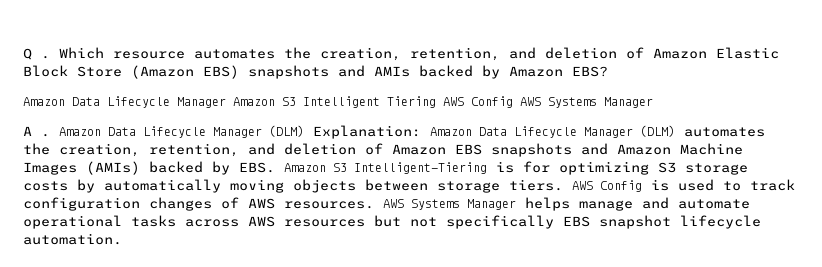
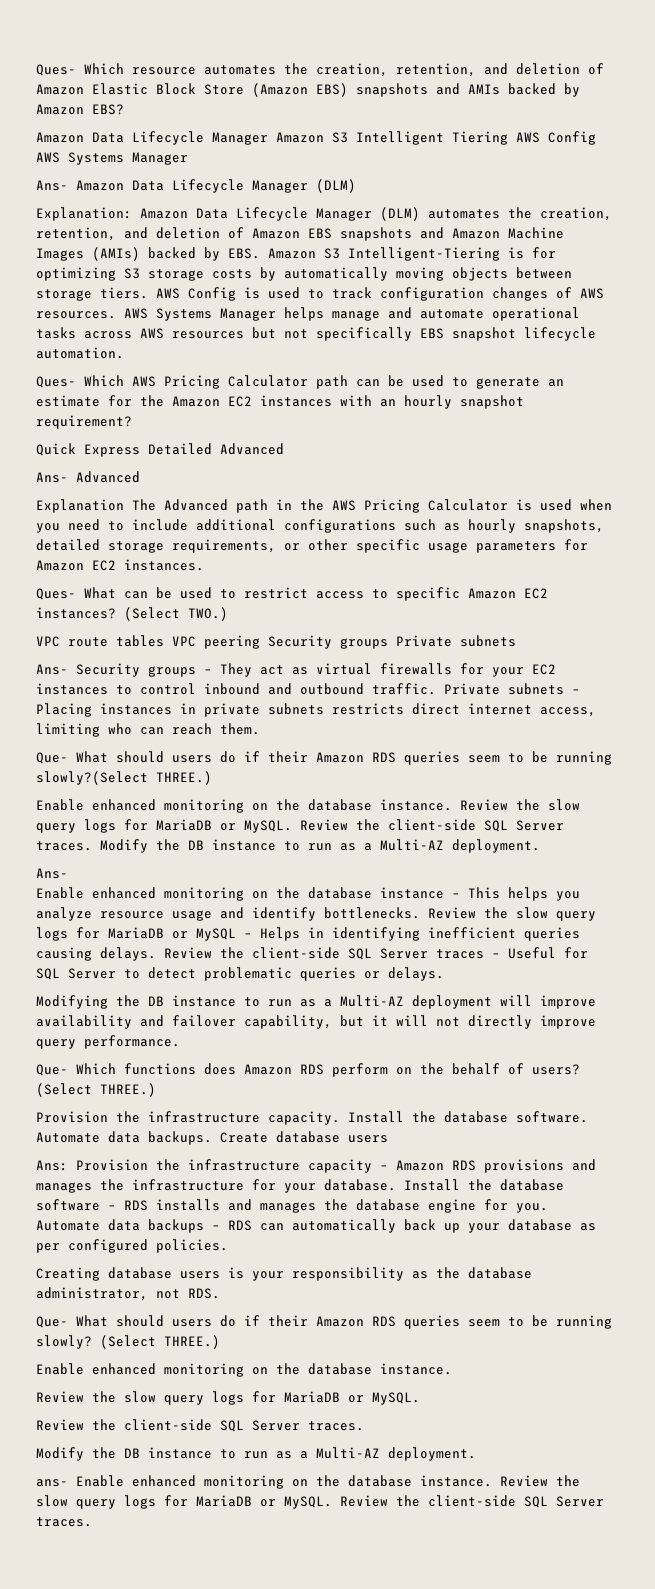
- Q . Which resource automates the creation, retention, and deletion of Amazon Elastic Block Store (Amazon EBS) snapshots and AMIs backed by Amazon EBS?
+ Ques- Which resource automates the creation, retention, and deletion of Amazon Elastic Block Store (Amazon EBS) snapshots and AMIs backed by Amazon EBS?
- A . Amazon Data Lifecycle Manager (DLM) Explanation: Amazon Data Lifecycle Manager (DLM) automates the creation, retention, and deletion of Amazon EBS snapshots and Amazon Machine Images (AMIs) backed by EBS. Amazon S3 Intelligent-Tiering is for optimizing S3 storage costs by automatically moving objects between storage tiers.
+ Ans- Amazon Data Lifecycle Manager (DLM)
+ Explanation: Amazon Data Lifecycle Manager (DLM) automates the creation, retention, and deletion of Amazon EBS snapshots and Amazon Machine Images (AMIs) backed by EBS. Amazon S3 Intelligent-Tiering is for optimizing S3 storage costs by automatically moving objects between storage tiers.
+ Ques- Which AWS Pricing Calculator path can be used to generate an estimate for the Amazon EC2 instances with an hourly snapshot requirement?
+ Quick Express Detailed Advanced
+ Ans- Advanced
+ Explanation The Advanced path in the AWS Pricing Calculator is used when you need to include additional configurations such as hourly snapshots, detailed storage requirements, or other specific usage parameters for Amazon EC2 instances.
+ Ques- What can be used to restrict access to specific Amazon EC2 instances? (Select TWO.)
+ VPC route tables VPC peering Security groups Private subnets
+ Ans- Security groups – They act as virtual firewalls for your EC2 instances to control inbound and outbound traffic. Private subnets – Placing instances in private subnets restricts direct internet access, limiting who can reach them.
+ Que- What should users do if their Amazon RDS queries seem to be running slowly?(Select THREE.)
+ Enable enhanced monitoring on the database instance. Review the slow query logs for MariaDB or MySQL. Review the client-side SQL Server traces. Modify the DB instance to run as a Multi-AZ deployment.
+ Ans-
+ Enable enhanced monitoring on the database instance – This helps you analyze resource usage and identify bottlenecks. Review the slow query logs for MariaDB or MySQL – Helps in identifying inefficient queries causing delays. Review the client-side SQL Server traces – Useful for SQL Server to detect problematic queries or delays.
+ Modifying the DB instance to run as a Multi-AZ deployment will improve availability and failover capability, but it will not directly improve query performance.
+ Que- Which functions does Amazon RDS perform on the behalf of users? (Select THREE.)
+ Provision the infrastructure capacity. Install the database software. Automate data backups. Create database users
+ Ans: Provision the infrastructure capacity – Amazon RDS provisions and manages the infrastructure for your database. Install the database software – RDS installs and manages the database engine for you. Automate data backups – RDS can automatically back up your database as per configured policies.
+ Creating database users is your responsibility as the database administrator, not RDS.
+ Que- What should users do if their Amazon RDS queries seem to be running slowly? (Select THREE.)
+ Enable enhanced monitoring on the database instance.
+ Review the slow query logs for MariaDB or MySQL.
+ Review the client-side SQL Server traces.
+ Modify the DB instance to run as a Multi-AZ deployment.
+ ans- Enable enhanced monitoring on the database instance. Review the slow query logs for MariaDB or MySQL. Review the client-side SQL Server traces.

